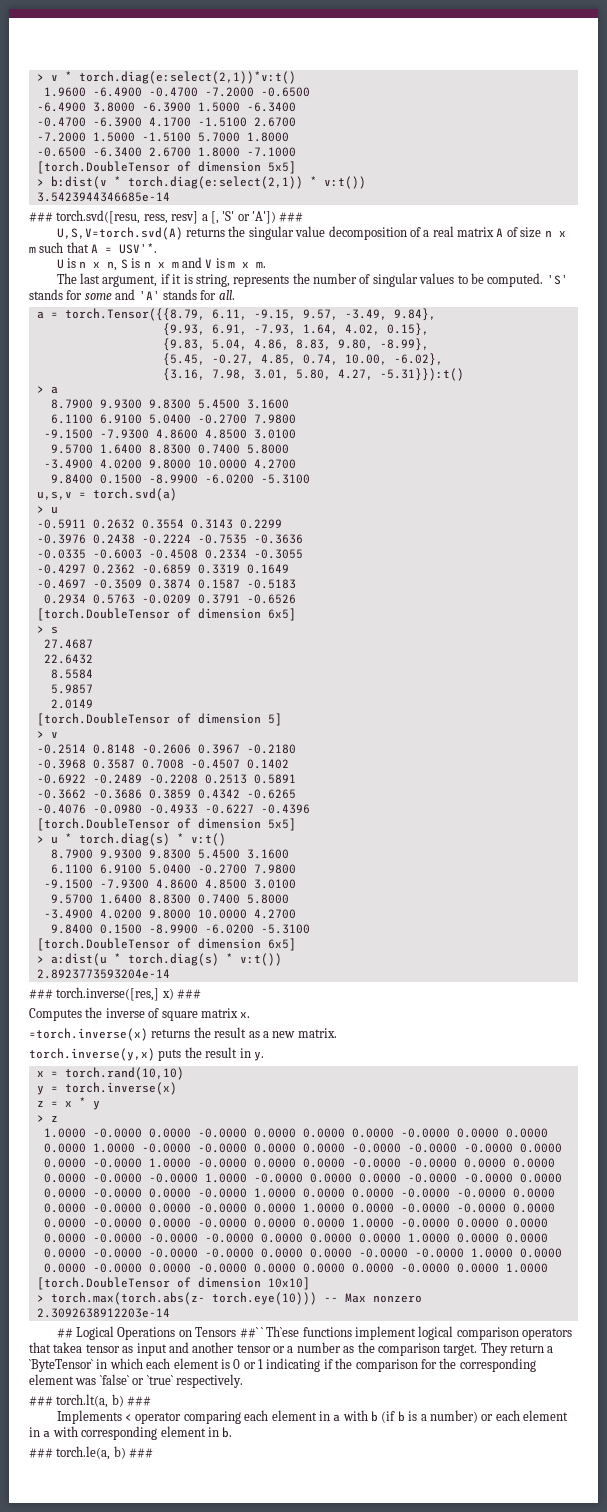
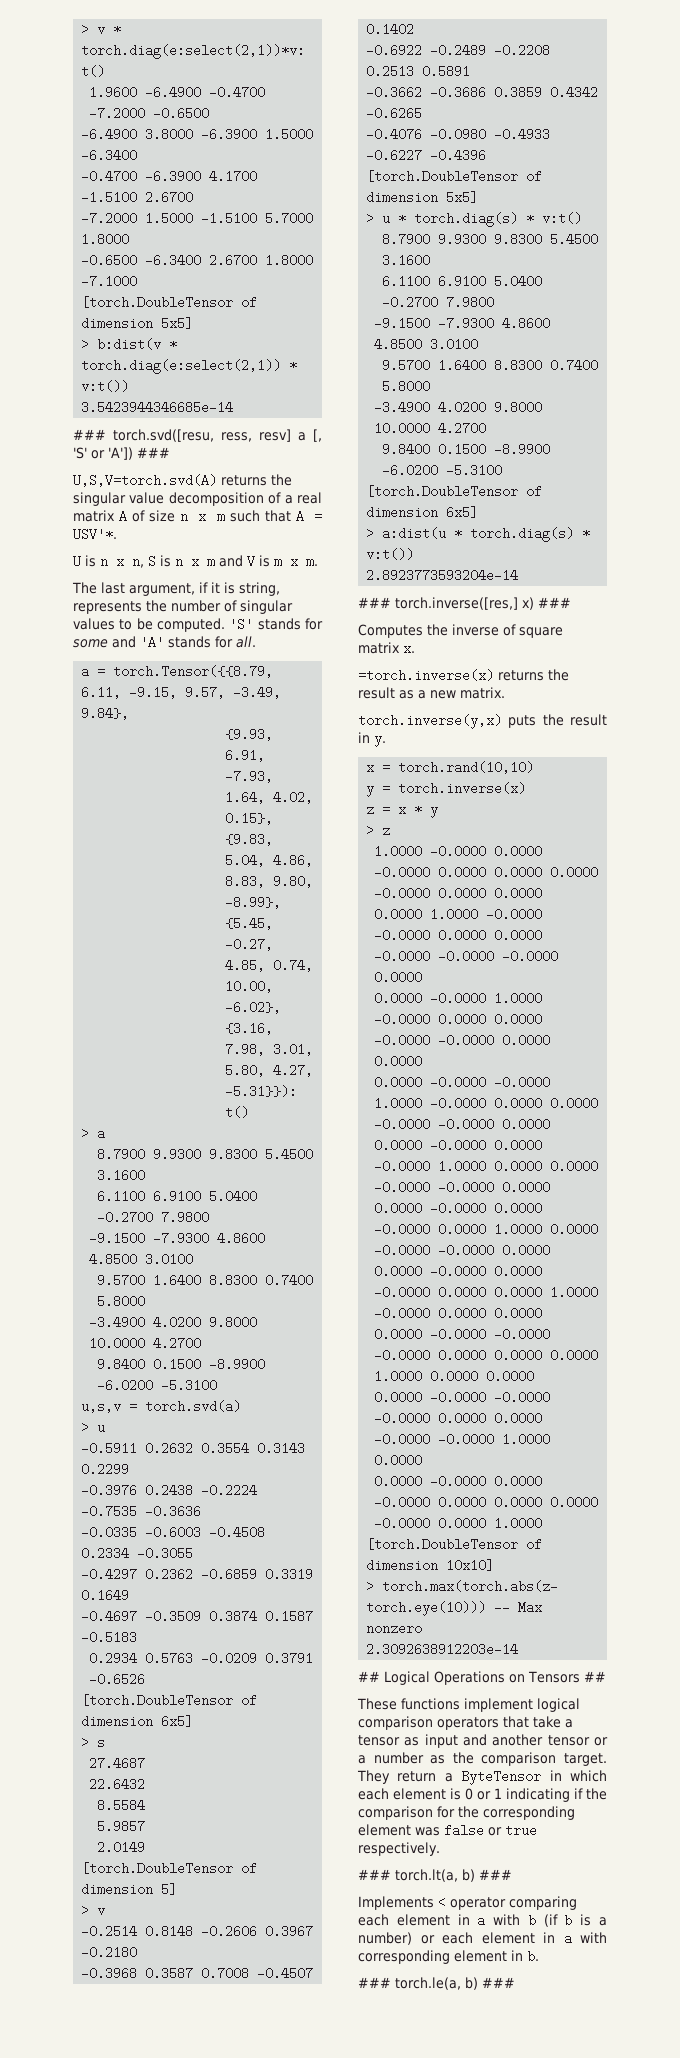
- ## Logical Operations on Tensors ##` ` Th`ese functions implement logical comparison operators that takea tensor as input and another tensor or a number as the comparison target.
+ ## Logical Operations on Tensors ##
+ These functions implement logical comparison operators that take a tensor as input and another tensor or a number as the comparison target.
- They return a `ByteTensor` in which each element is 0 or 1 indicating if the comparison for the corresponding element was `false` or `true` respectively.
+ They return a ByteTensor in which each element is 0 or 1 indicating if the comparison for the corresponding element was false or true respectively.

